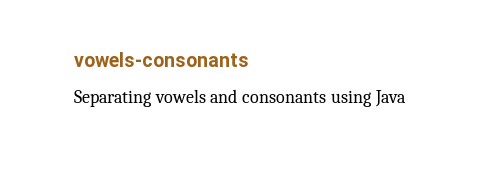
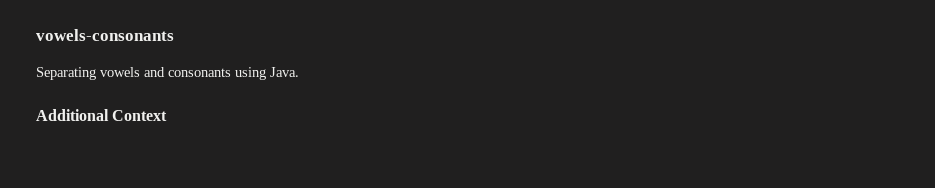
- Separating vowels and consonants using Java
+ Separating vowels and consonants using Java.
+ Additional Context

